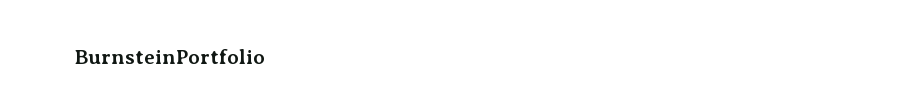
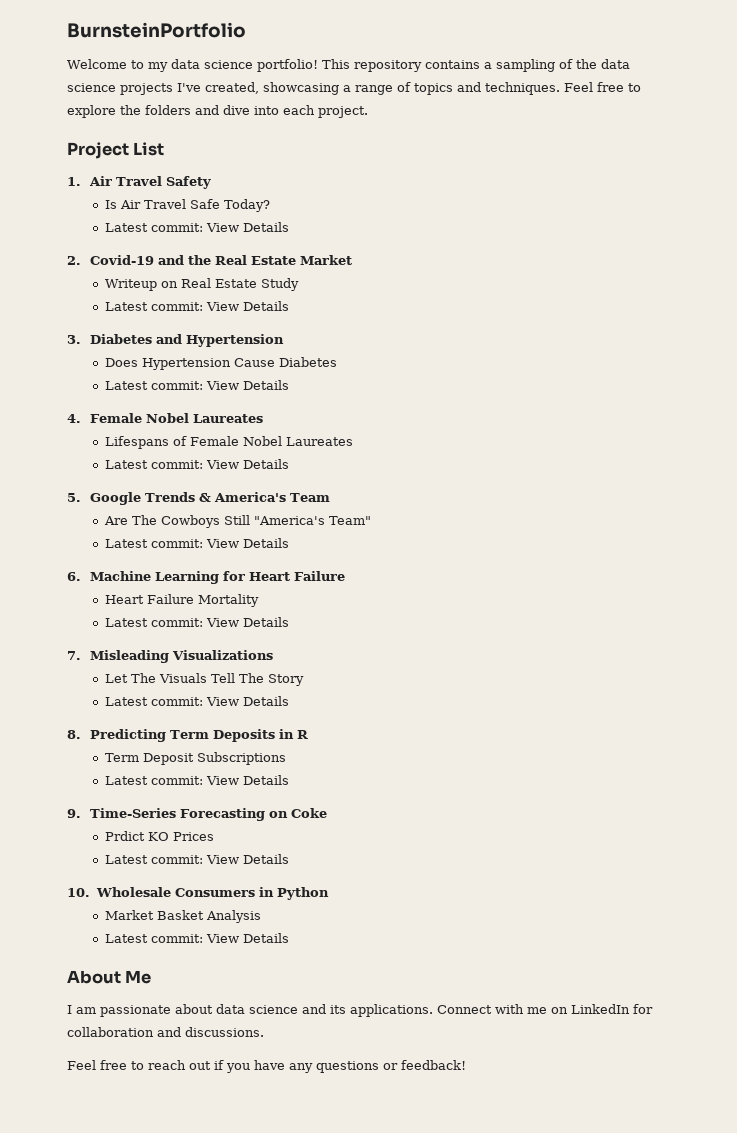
+ Welcome to my data science portfolio! This repository contains a sampling of the data science projects I've created, showcasing a range of topics and techniques. Feel free to explore the folders and dive into each project.
+ Project List
+ 1. Air Travel Safety
+ Is Air Travel Safe Today?
+ Latest commit: View Details
+ 2. Covid-19 and the Real Estate Market
+ Writeup on Real Estate Study
+ Latest commit: View Details
+ 3. Diabetes and Hypertension
+ Does Hypertension Cause Diabetes
+ Latest commit: View Details
+ 4. Female Nobel Laureates
+ Lifespans of Female Nobel Laureates
+ Latest commit: View Details
+ 5. Google Trends & America's Team
+ Are The Cowboys Still "America's Team"
+ Latest commit: View Details
+ 6. Machine Learning for Heart Failure
+ Heart Failure Mortality
+ Latest commit: View Details
+ 7. Misleading Visualizations
+ Let The Visuals Tell The Story
+ Latest commit: View Details
+ 8. Predicting Term Deposits in R
+ Term Deposit Subscriptions
+ Latest commit: View Details
+ 9. Time-Series Forecasting on Coke
+ Prdict KO Prices
+ Latest commit: View Details
+ 10. Wholesale Consumers in Python
+ Market Basket Analysis
+ Latest commit: View Details
+ About Me
+ I am passionate about data science and its applications. Connect with me on LinkedIn for collaboration and discussions.
+ Feel free to reach out if you have any questions or feedback!

